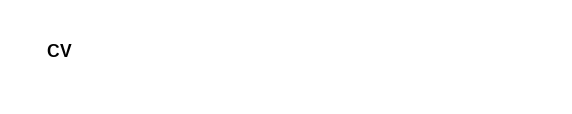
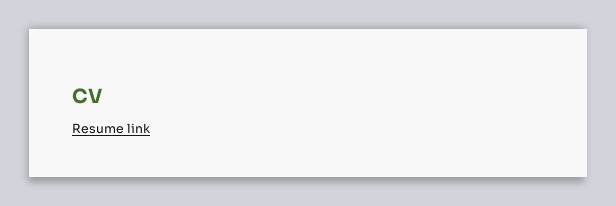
+ Resume link

